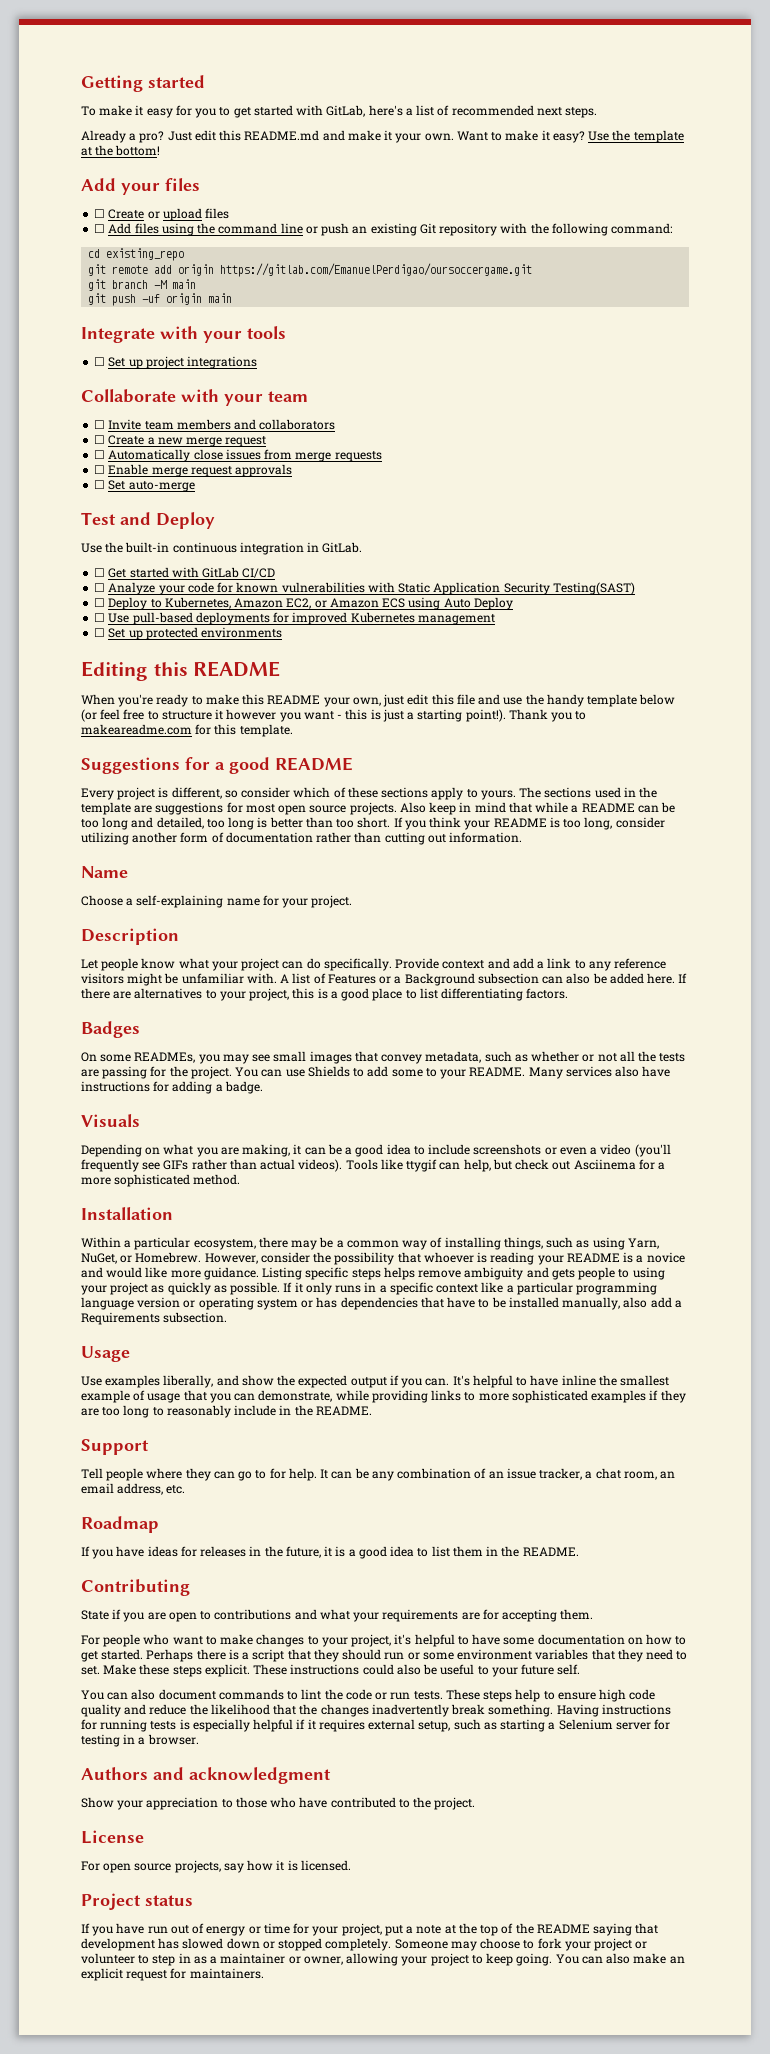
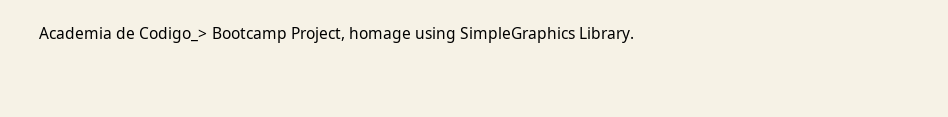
- Getting started
- To make it easy for you to get started with GitLab, here's a list of recommended next steps.
- Already a pro? Just edit this README.md and make it your own. Want to make it easy? Use the template at the bottom!
- Add your files
- ☐ Create or upload files
- ☐ Add files using the command line or push an existing Git repository with the following command:
- cd existing_repo
- git remote add origin https://gitlab.com/EmanuelPerdigao/oursoccergame.git
- git branch -M main
- git push -uf origin main
- Integrate with your tools
- ☐ Set up project integrations
- Collaborate with your team
- ☐ Invite team members and collaborators
- ☐ Create a new merge request
- ☐ Automatically close issues from merge requests
- ☐ Enable merge request approvals
- ☐ Set auto-merge
- Test and Deploy
- Use the built-in continuous integration in GitLab.
- ☐ Get started with GitLab CI/CD
- ☐ Analyze your code for known vulnerabilities with Static Application Security Testing(SAST)
- ☐ Deploy to Kubernetes, Amazon EC2, or Amazon ECS using Auto Deploy
- ☐ Use pull-based deployments for improved Kubernetes management
- ☐ Set up protected environments
- Editing this README
- When you're ready to make this README your own, just edit this file and use the handy template below (or feel free to structure it however you want - this is just a starting point!). Thank you to makeareadme.com for this template.
- Suggestions for a good README
- Every project is different, so consider which of these sections apply to yours. The sections used in the template are suggestions for most open source projects. Also keep in mind that while a README can be too long and detailed, too long is better than too short. If you think your README is too long, consider utilizing another form of documentation rather than cutting out information.
- Name
- Choose a self-explaining name for your project.
- Description
- Let people know what your project can do specifically. Provide context and add a link to any reference visitors might be unfamiliar with. A list of Features or a Background subsection can also be added here. If there are alternatives to your project, this is a good place to list differentiating factors.
- Badges
- On some READMEs, you may see small images that convey metadata, such as whether or not all the tests are passing for the project. You can use Shields to add some to your README. Many services also have instructions for adding a badge.
- Visuals
- Depending on what you are making, it can be a good idea to include screenshots or even a video (you'll frequently see GIFs rather than actual videos). Tools like ttygif can help, but check out Asciinema for a more sophisticated method.
- Installation
- Within a particular ecosystem, there may be a common way of installing things, such as using Yarn, NuGet, or Homebrew. However, consider the possibility that whoever is reading your README is a novice and would like more guidance. Listing specific steps helps remove ambiguity and gets people to using your project as quickly as possible. If it only runs in a specific context like a particular programming language version or operating system or has dependencies that have to be installed manually, also add a Requirements subsection.
- Usage
- Use examples liberally, and show the expected output if you can. It's helpful to have inline the smallest example of usage that you can demonstrate, while providing links to more sophisticated examples if they are too long to reasonably include in the README.
- Support
- Tell people where they can go to for help. It can be any combination of an issue tracker, a chat room, an email address, etc.
- Roadmap
- If you have ideas for releases in the future, it is a good idea to list them in the README.
- Contributing
- State if you are open to contributions and what your requirements are for accepting them.
- For people who want to make changes to your project, it's helpful to have some documentation on how to get started. Perhaps there is a script that they should run or some environment variables that they need to set. Make these steps explicit. These instructions could also be useful to your future self.
- You can also document commands to lint the code or run tests. These steps help to ensure high code quality and reduce the likelihood that the changes inadvertently break something. Having instructions for running tests is especially helpful if it requires external setup, such as starting a Selenium server for testing in a browser.
- Authors and acknowledgment
- Show your appreciation to those who have contributed to the project.
- License
- For open source projects, say how it is licensed.
- Project status
- If you have run out of energy or time for your project, put a note at the top of the README saying that development has slowed down or stopped completely. Someone may choose to fork your project or volunteer to step in as a maintainer or owner, allowing your project to keep going. You can also make an explicit request for maintainers.
+ Academia de Codigo_> Bootcamp Project, homage using SimpleGraphics Library.

